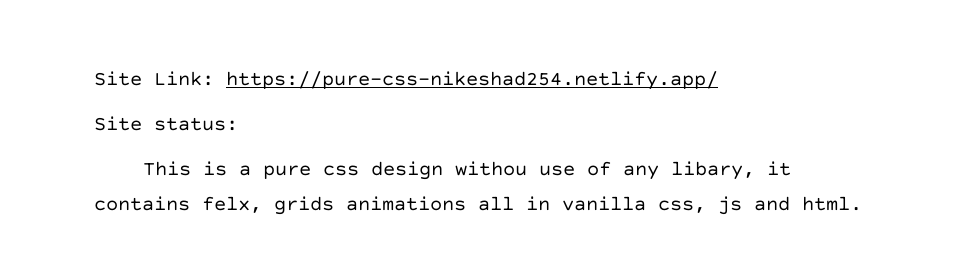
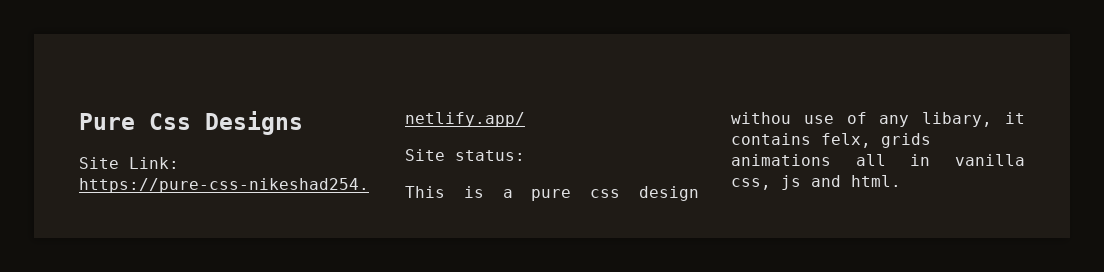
+ Pure Css Designs

